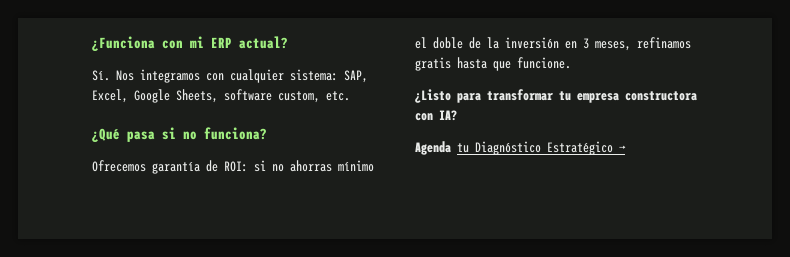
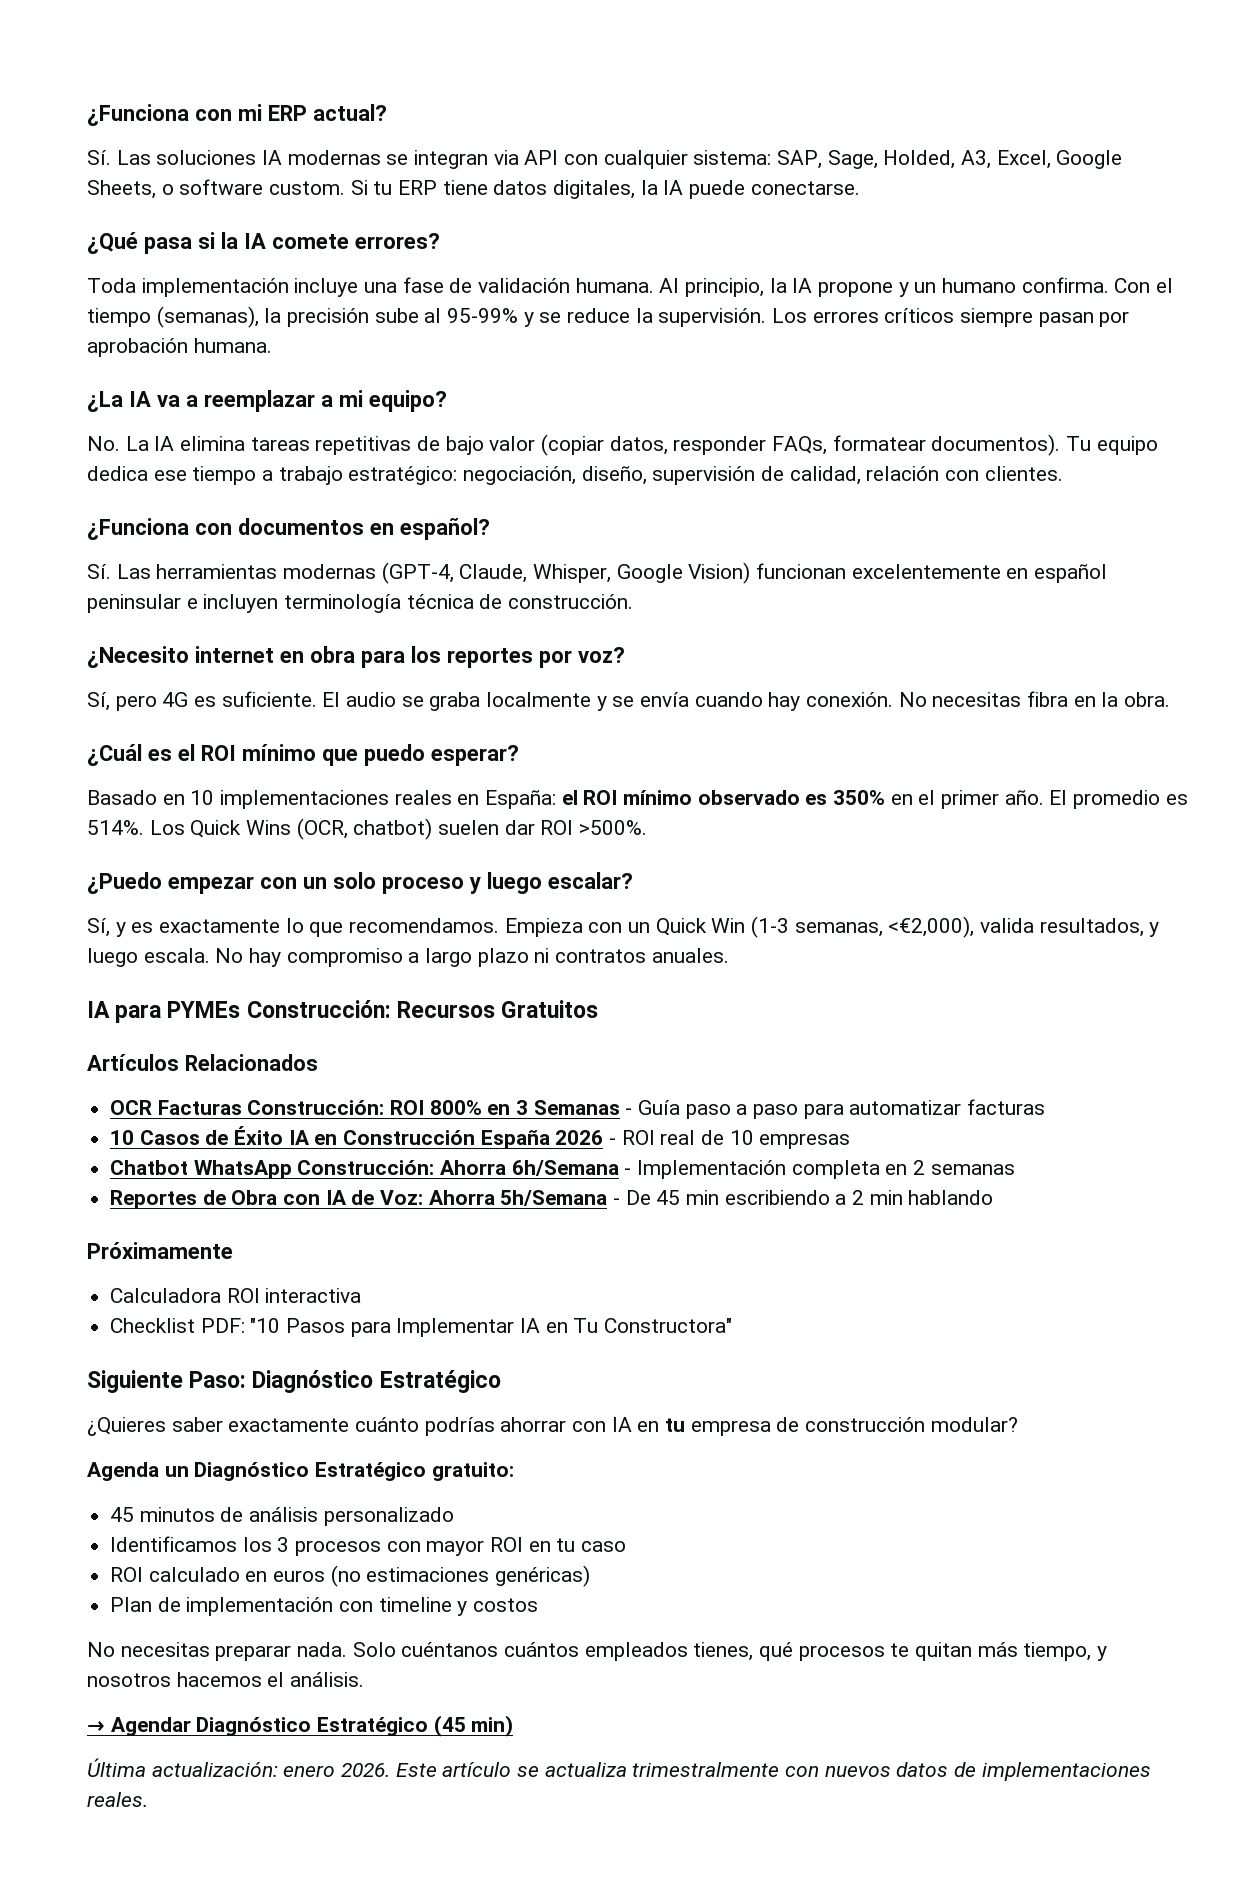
- Sí. Nos integramos con cualquier sistema: SAP, Excel, Google Sheets, software custom, etc.
- ¿Qué pasa si no funciona?
- Ofrecemos garantía de ROI: si no ahorras mínimo el doble de la inversión en 3 meses, refinamos gratis hasta que funcione.
- ¿Listo para transformar tu empresa constructora con IA?
+ Sí. Las soluciones IA modernas se integran via API con cualquier sistema: SAP, Sage, Holded, A3, Excel, Google Sheets, o software custom. Si tu ERP tiene datos digitales, la IA puede conectarse.
+ ¿Qué pasa si la IA comete errores?
+ Toda implementación incluye una fase de validación humana. Al principio, la IA propone y un humano confirma. Con el tiempo (semanas), la precisión sube al 95-99% y se reduce la supervisión. Los errores críticos siempre pasan por aprobación humana.
+ ¿La IA va a reemplazar a mi equipo?
+ No. La IA elimina tareas repetitivas de bajo valor (copiar datos, responder FAQs, formatear documentos). Tu equipo dedica ese tiempo a trabajo estratégico: negociación, diseño, supervisión de calidad, relación con clientes.
+ ¿Funciona con documentos en español?
+ Sí. Las herramientas modernas (GPT-4, Claude, Whisper, Google Vision) funcionan excelentemente en español peninsular e incluyen terminología técnica de construcción.
+ ¿Necesito internet en obra para los reportes por voz?
+ Sí, pero 4G es suficiente. El audio se graba localmente y se envía cuando hay conexión. No necesitas fibra en la obra.
+ ¿Cuál es el ROI mínimo que puedo esperar?
+ Basado en 10 implementaciones reales en España: el ROI mínimo observado es 350% en el primer año. El promedio es 514%. Los Quick Wins (OCR, chatbot) suelen dar ROI >500%.
+ ¿Puedo empezar con un solo proceso y luego escalar?
+ Sí, y es exactamente lo que recomendamos. Empieza con un Quick Win (1-3 semanas, <€2,000), valida resultados, y luego escala. No hay compromiso a largo plazo ni contratos anuales.
+ IA para PYMEs Construcción: Recursos Gratuitos
+ Artículos Relacionados
+ OCR Facturas Construcción: ROI 800% en 3 Semanas - Guía paso a paso para automatizar facturas
+ 10 Casos de Éxito IA en Construcción España 2026 - ROI real de 10 empresas
+ Chatbot WhatsApp Construcción: Ahorra 6h/Semana - Implementación completa en 2 semanas
+ Reportes de Obra con IA de Voz: Ahorra 5h/Semana - De 45 min escribiendo a 2 min hablando
+ Próximamente
+ Calculadora ROI interactiva
+ Checklist PDF: "10 Pasos para Implementar IA en Tu Constructora"
+ Siguiente Paso: Diagnóstico Estratégico
+ ¿Quieres saber exactamente cuánto podrías ahorrar con IA en tu empresa de construcción modular?
- Agenda tu Diagnóstico Estratégico →
+ Agenda un Diagnóstico Estratégico gratuito:
+ 45 minutos de análisis personalizado
+ Identificamos los 3 procesos con mayor ROI en tu caso
+ ROI calculado en euros (no estimaciones genéricas)
+ Plan de implementación con timeline y costos
+ No necesitas preparar nada. Solo cuéntanos cuántos empleados tienes, qué procesos te quitan más tiempo, y nosotros hacemos el análisis.
+ → Agendar Diagnóstico Estratégico (45 min)
+ Última actualización: enero 2026. Este artículo se actualiza trimestralmente con nuevos datos de implementaciones reales.

